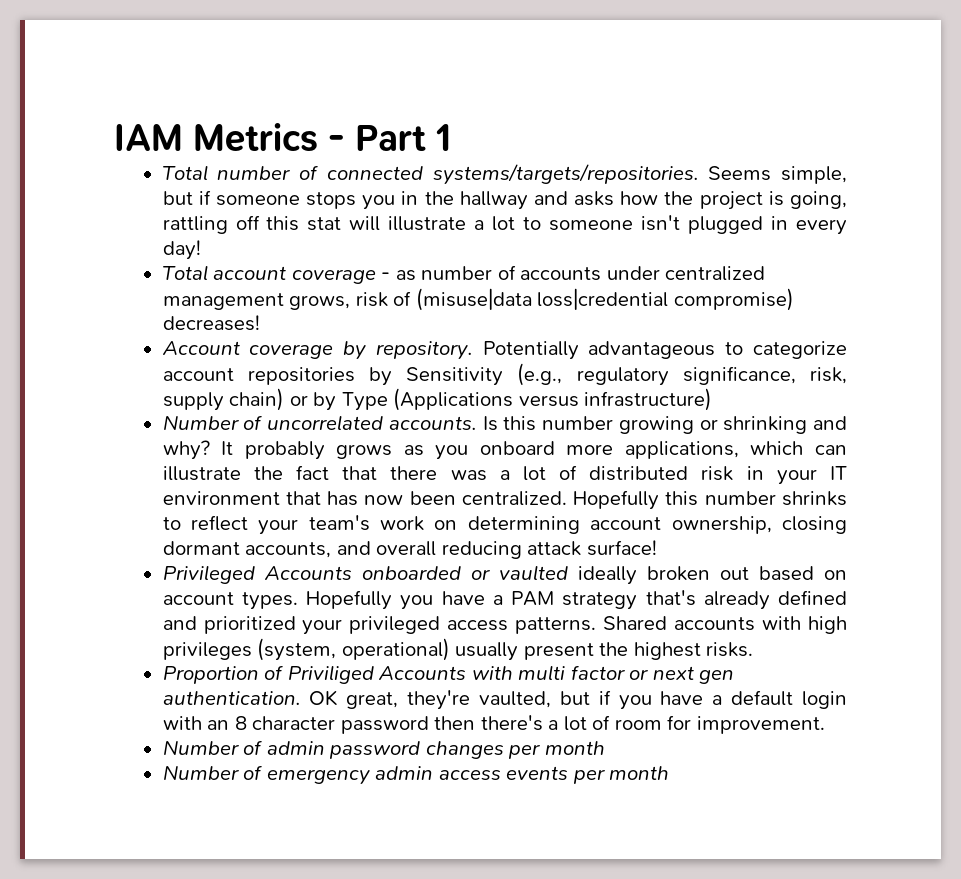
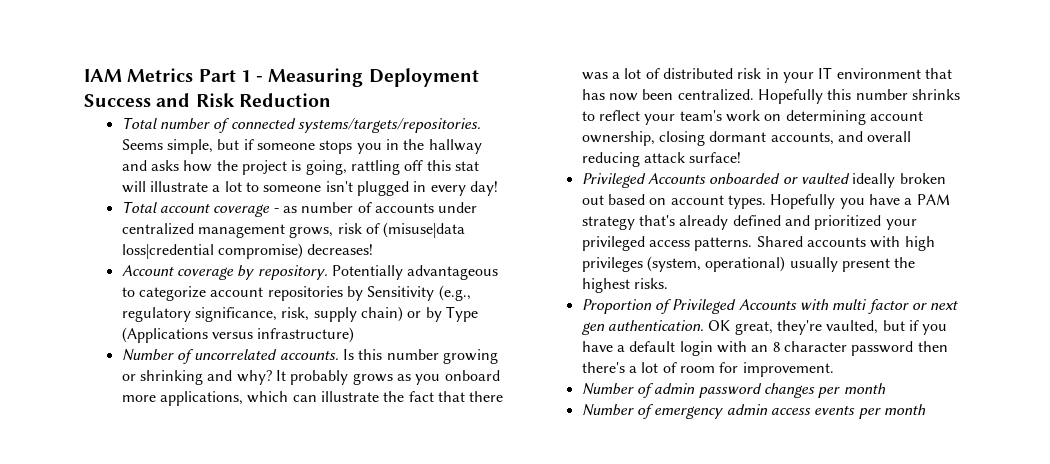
- IAM Metrics - Part 1
+ IAM Metrics Part 1 - Measuring Deployment Success and Risk Reduction
- Proportion of Priviliged Accounts with multi factor or next gen authentication.
+ Proportion of Privileged Accounts with multi factor or next gen authentication.

